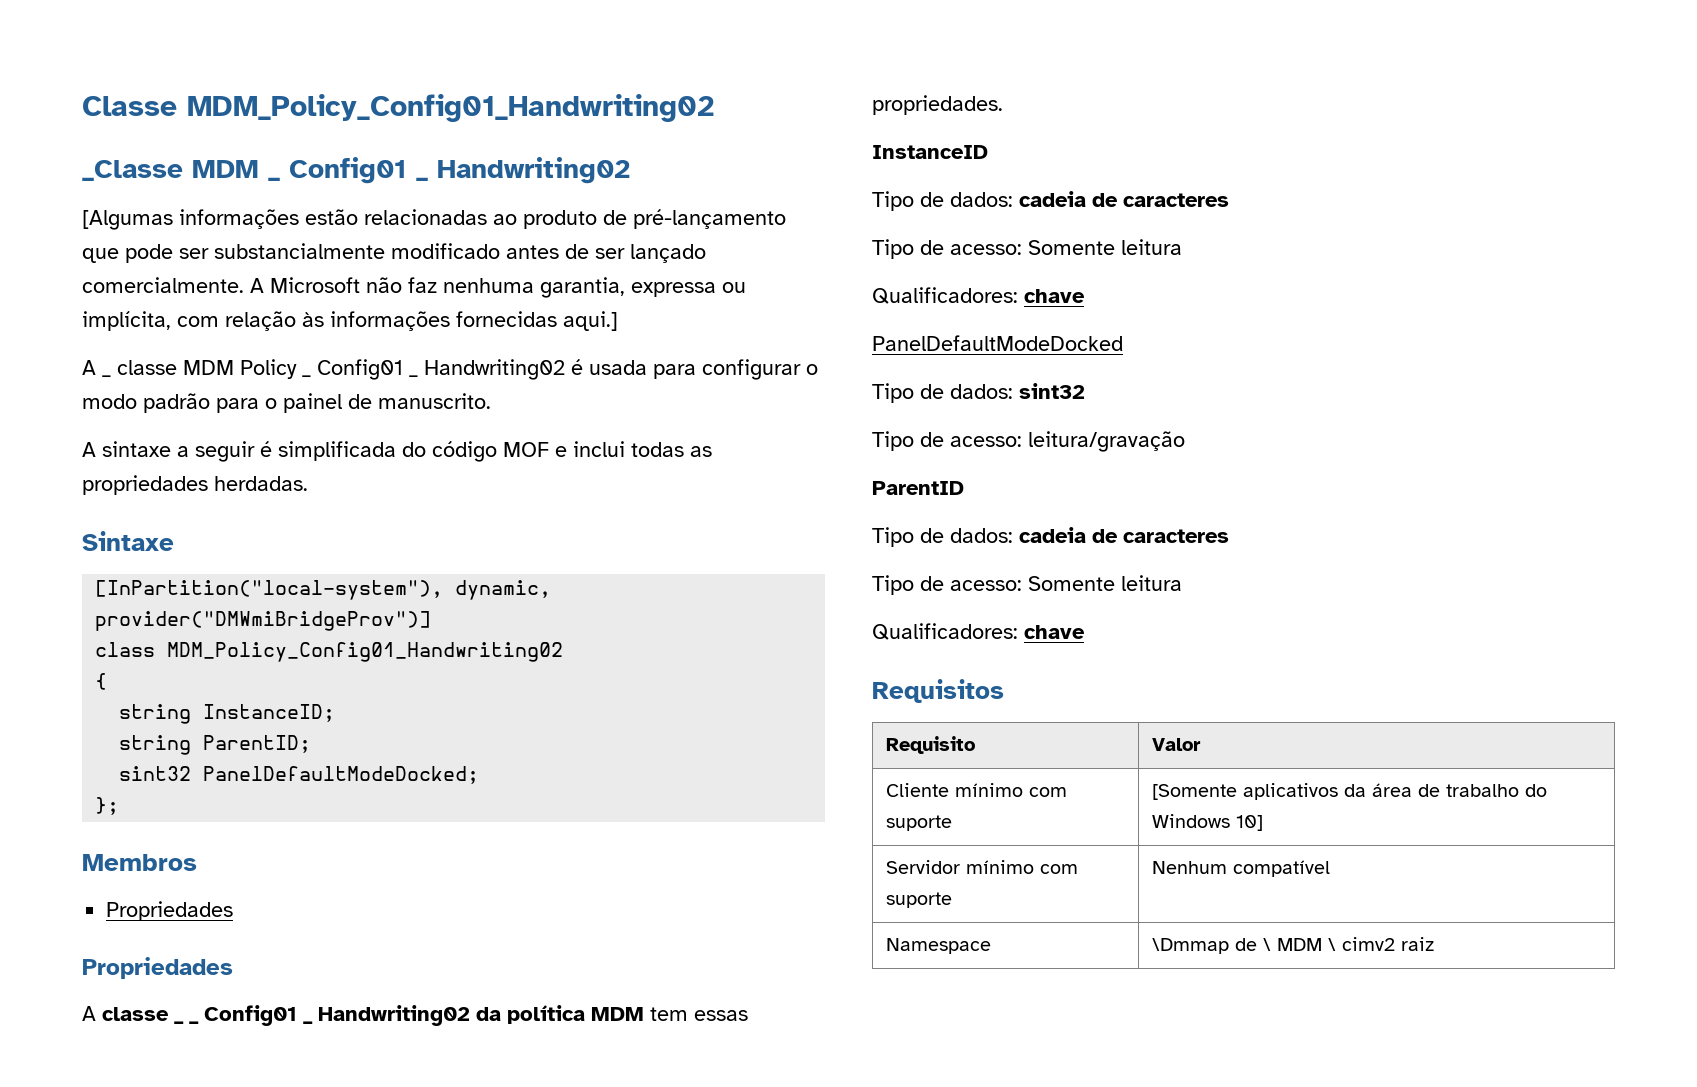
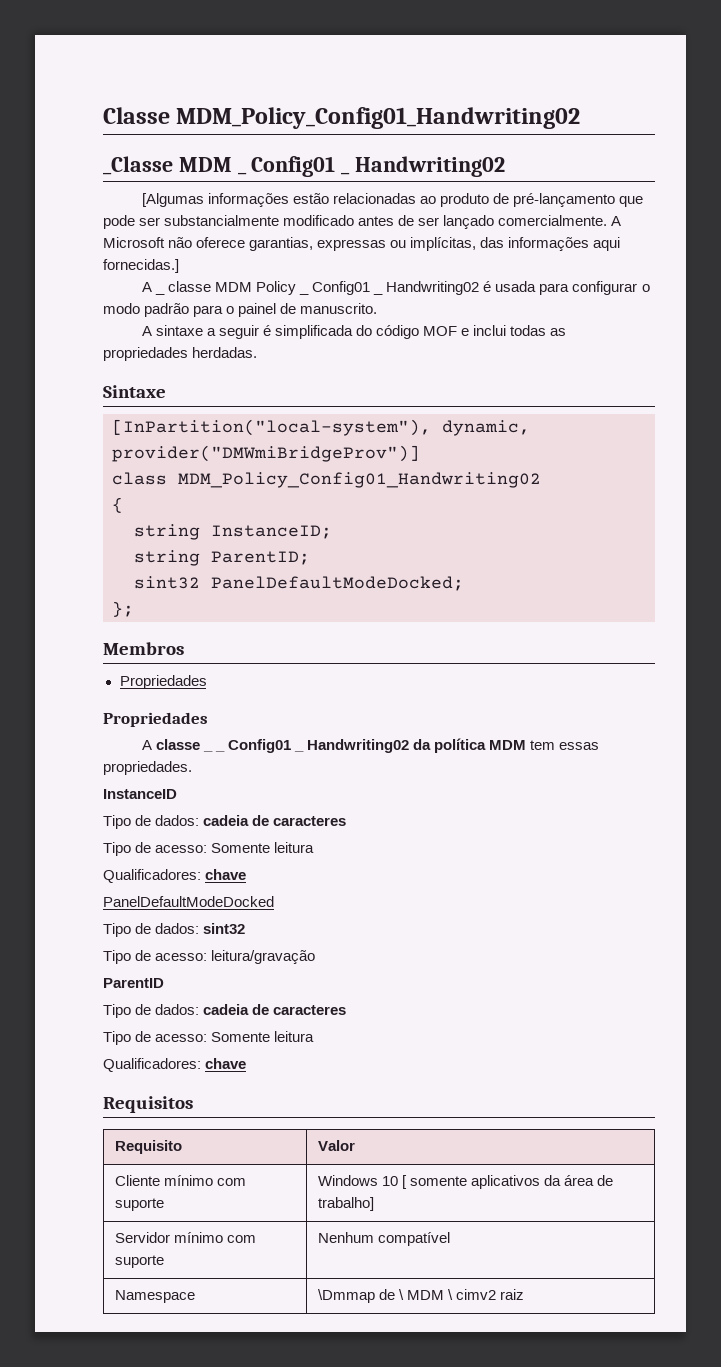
- A Microsoft não faz nenhuma garantia, expressa ou implícita, com relação às informações fornecidas aqui.]
+ A Microsoft não oferece garantias, expressas ou implícitas, das informações aqui fornecidas.]
- Cliente mínimo com suporte | [Somente aplicativos da área de trabalho do Windows 10]
+ Cliente mínimo com suporte | Windows 10 [ somente aplicativos da área de trabalho]

